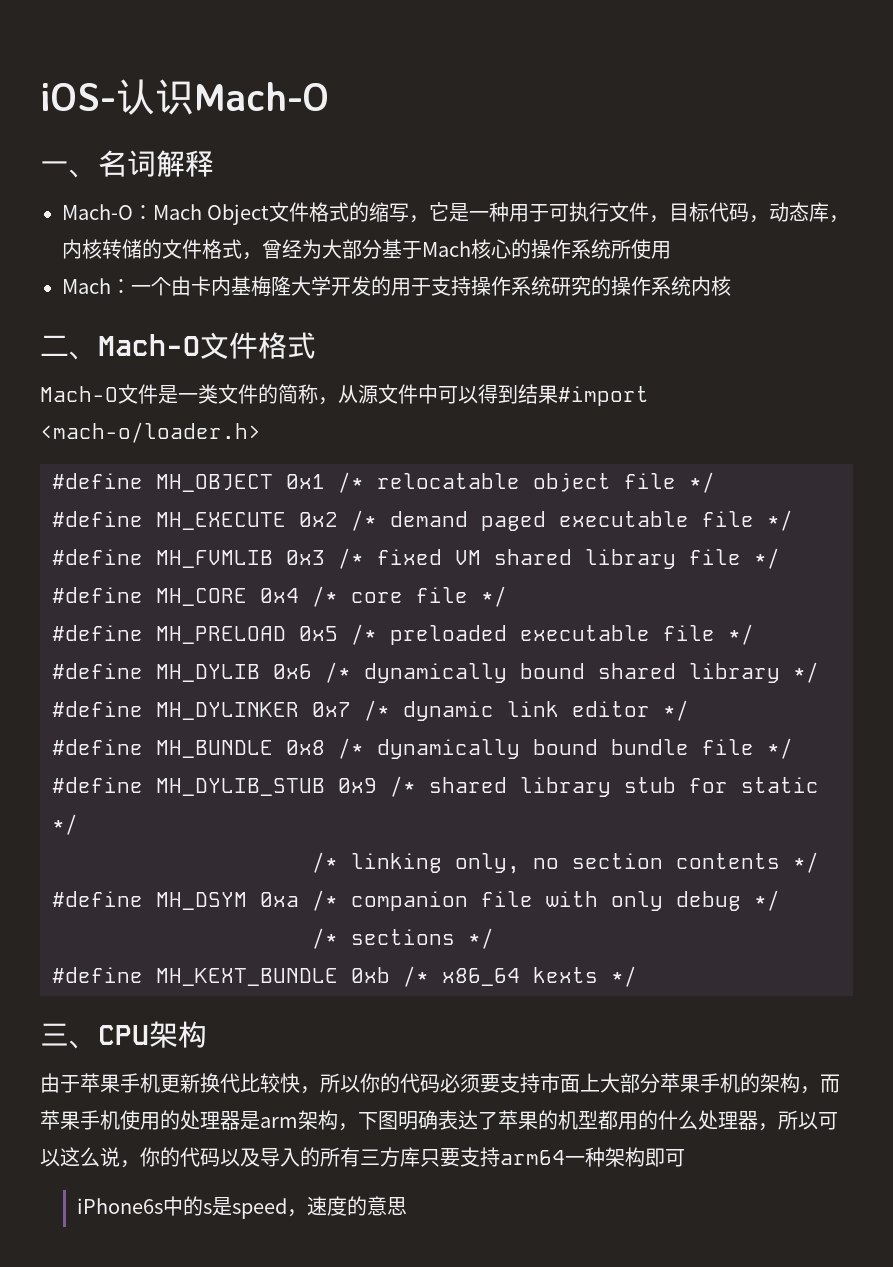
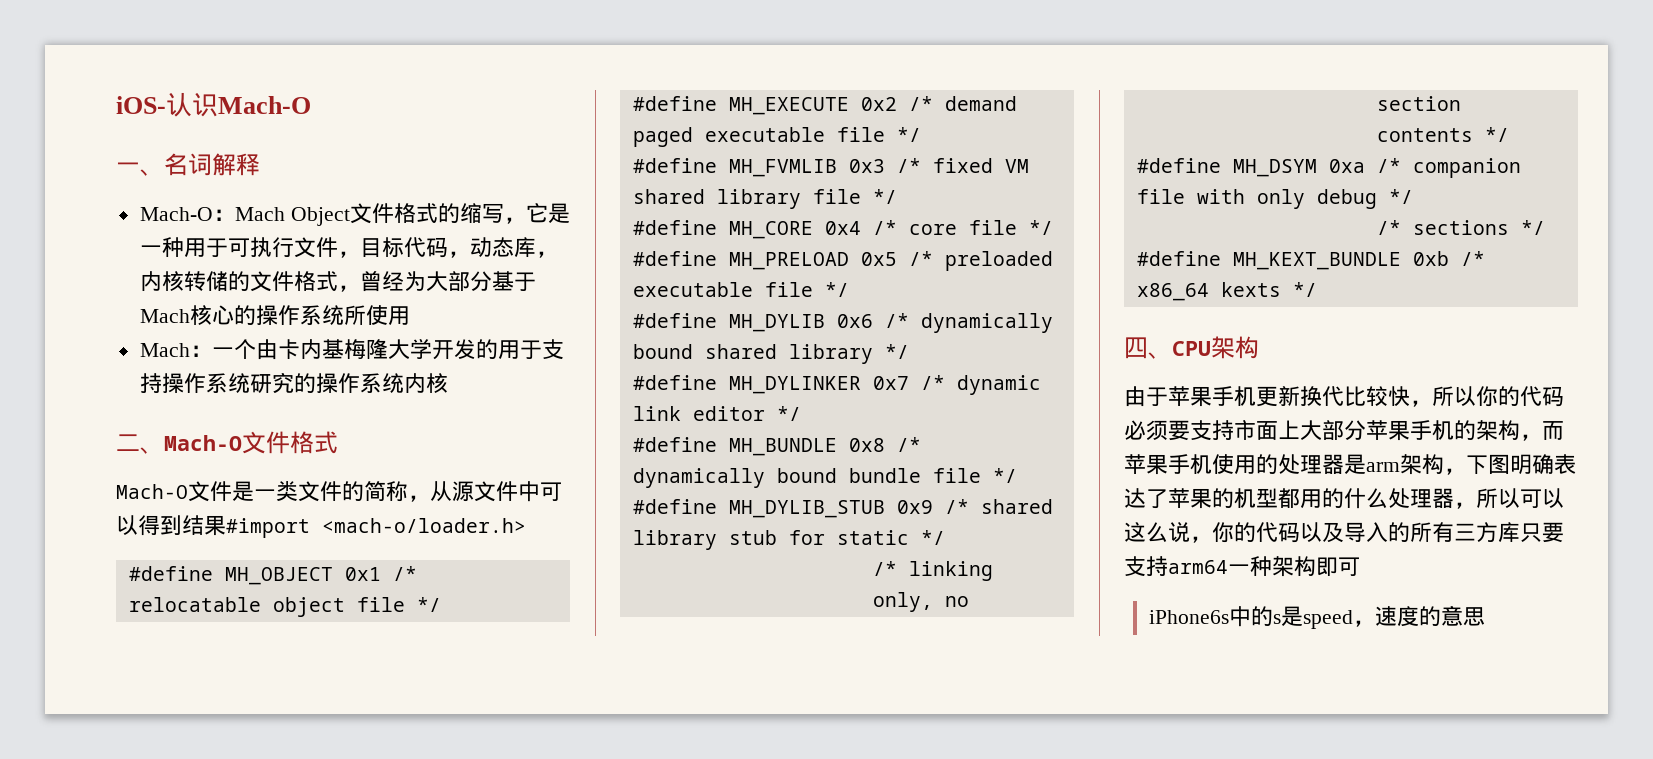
- 三、CPU架构
+ 四、CPU架构

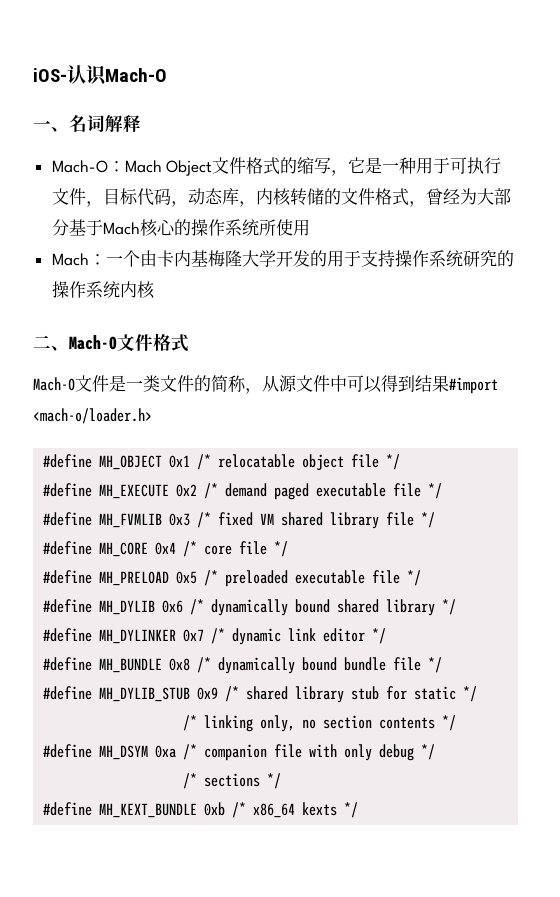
- 四、CPU架构
- 由于苹果手机更新换代比较快，所以你的代码必须要支持市面上大部分苹果手机的架构，而苹果手机使用的处理器是arm架构，下图明确表达了苹果的机型都用的什么处理器，所以可以这么说，你的代码以及导入的所有三方库只要支持arm64一种架构即可
- iPhone6s中的s是speed，速度的意思

